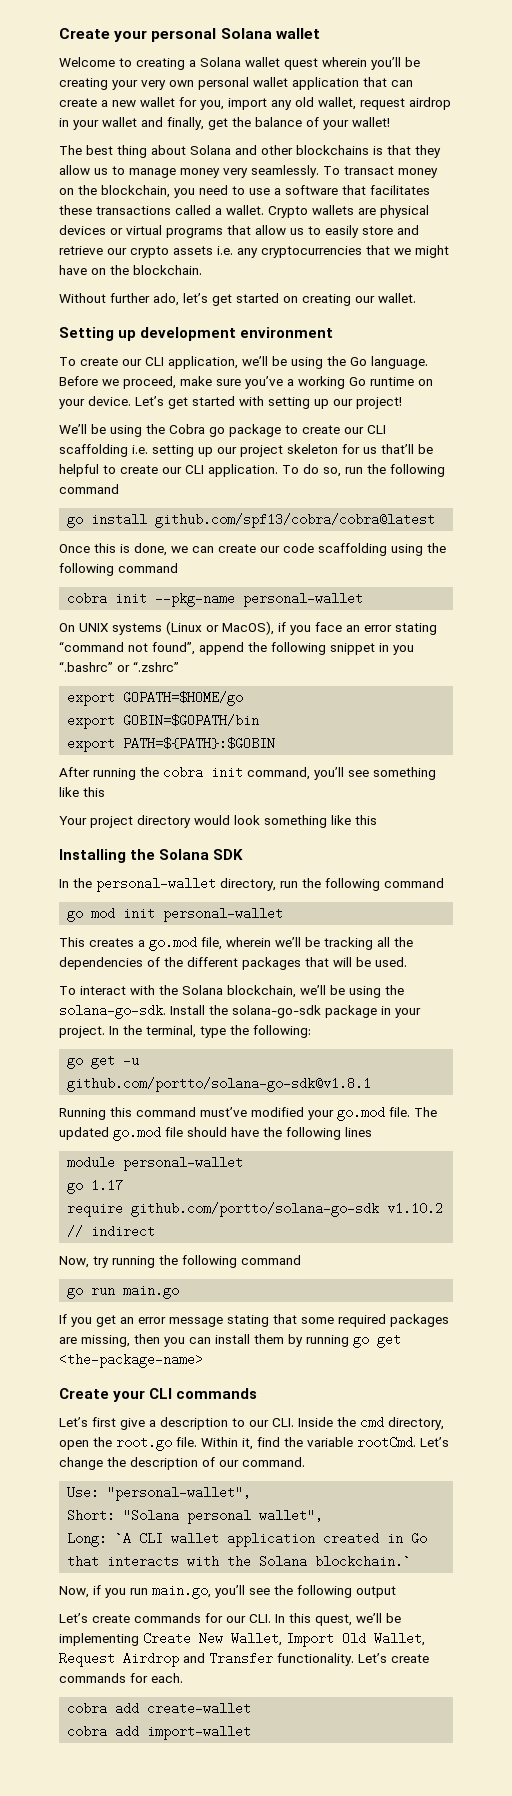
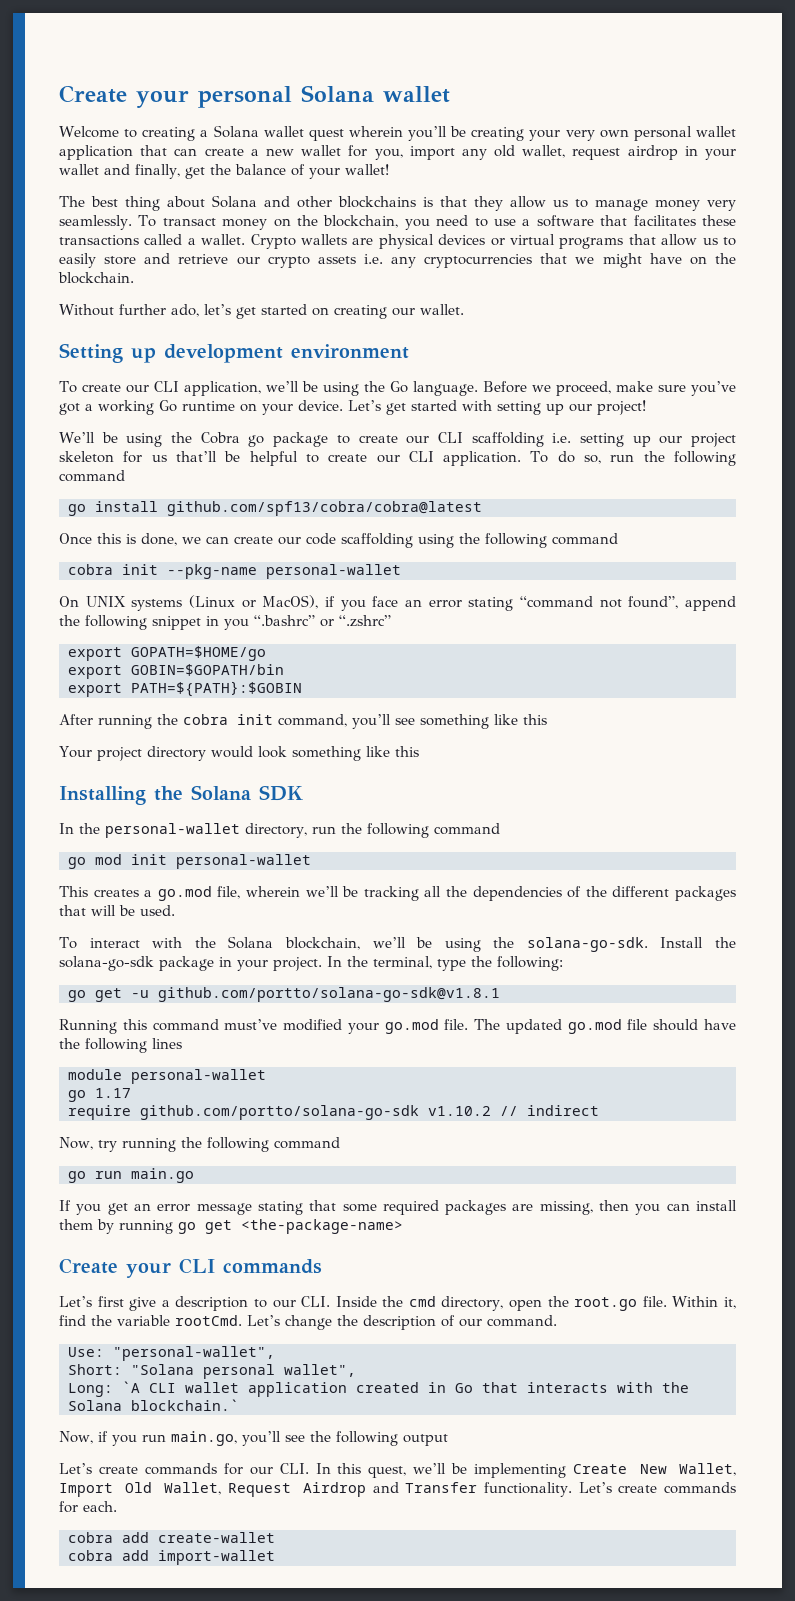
- Before we proceed, make sure you’ve a working Go runtime on your device.
+ Before we proceed, make sure you’ve got a working Go runtime on your device.

